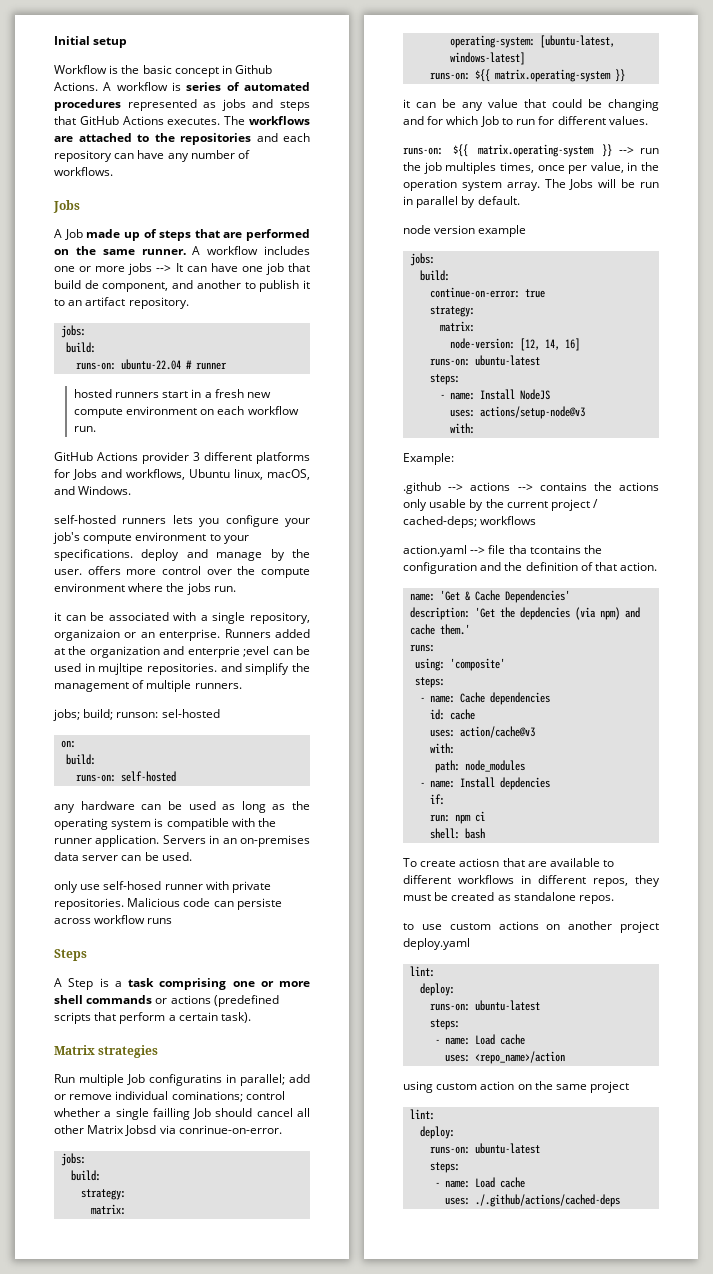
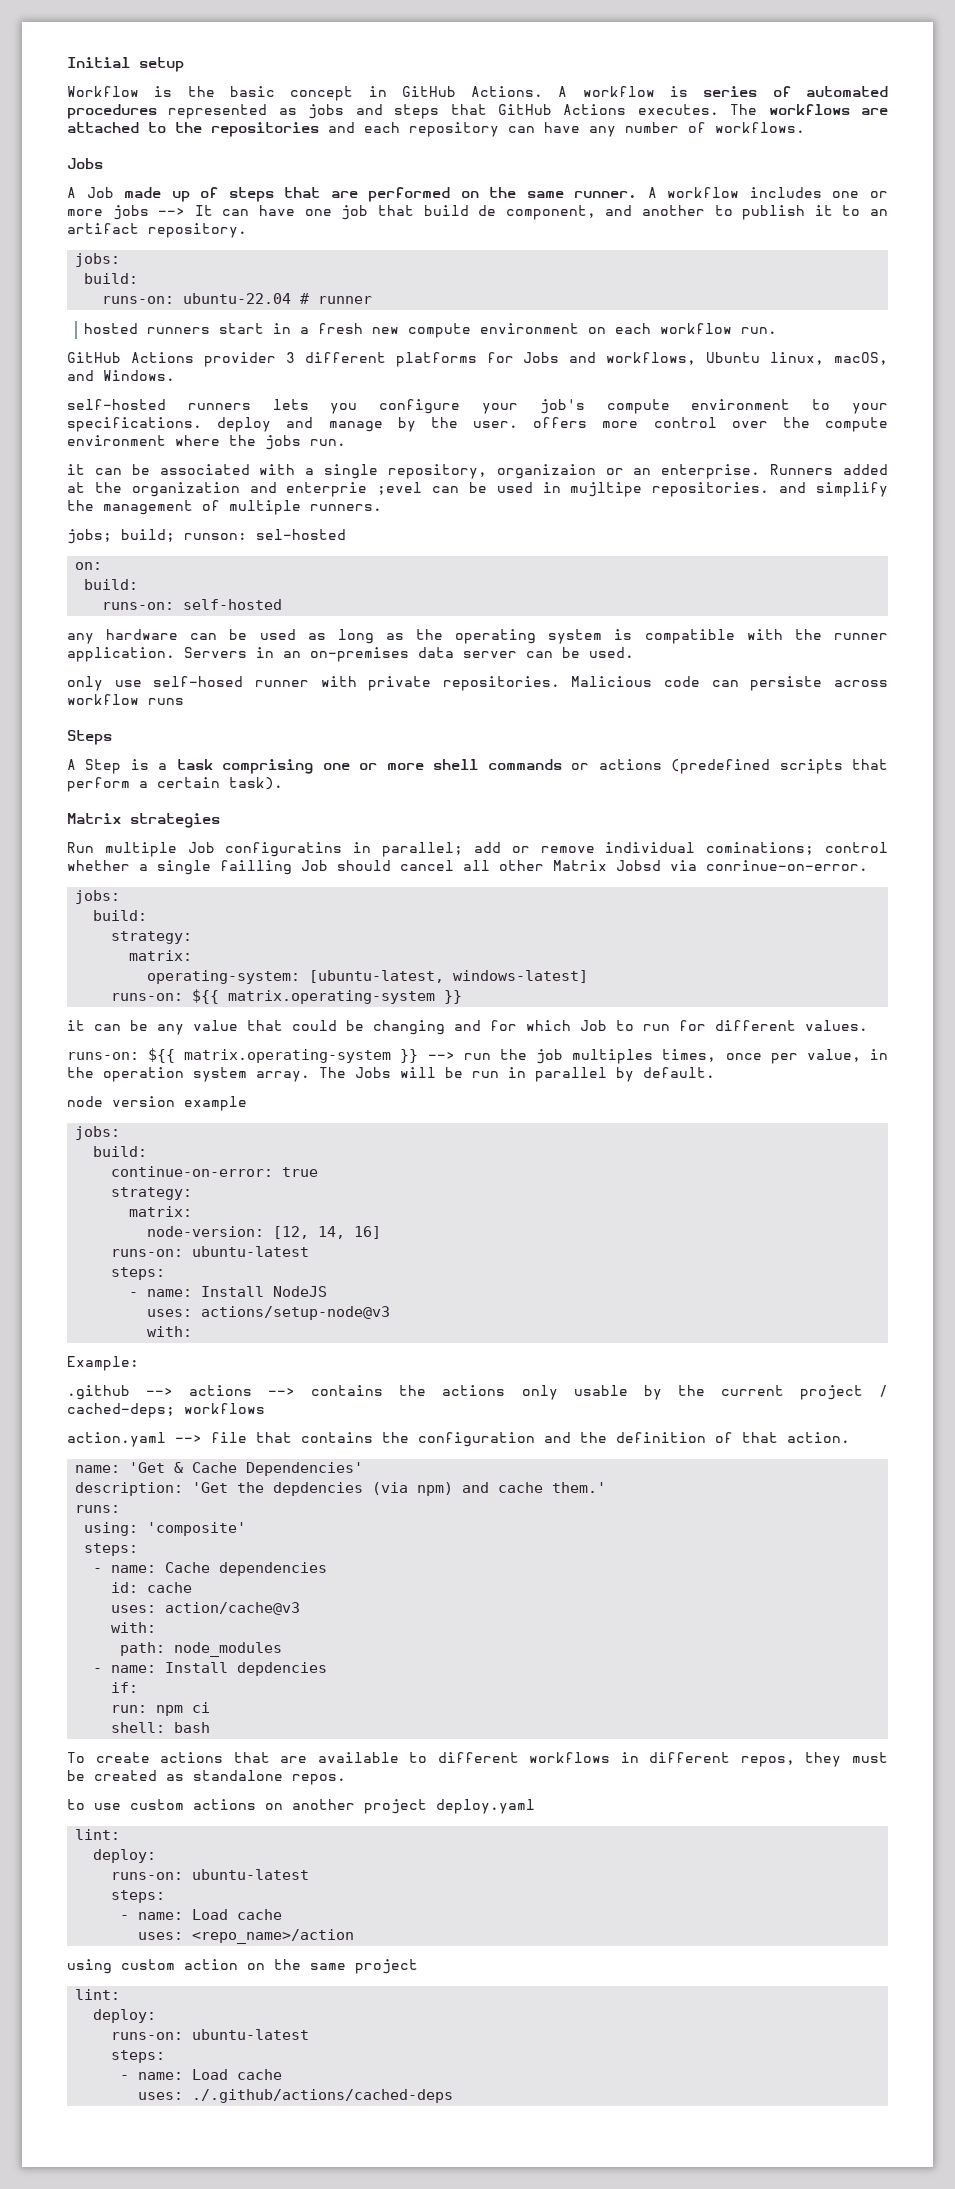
- Workflow is the basic concept in Github Actions.
+ Workflow is the basic concept in GitHub Actions.
- action.yaml --> file tha tcontains the configuration and the definition of that action.
+ action.yaml --> file that contains the configuration and the definition of that action.
- To create actiosn that are available to different workflows in different repos, they must be created as standalone repos.
+ To create actions that are available to different workflows in different repos, they must be created as standalone repos.

